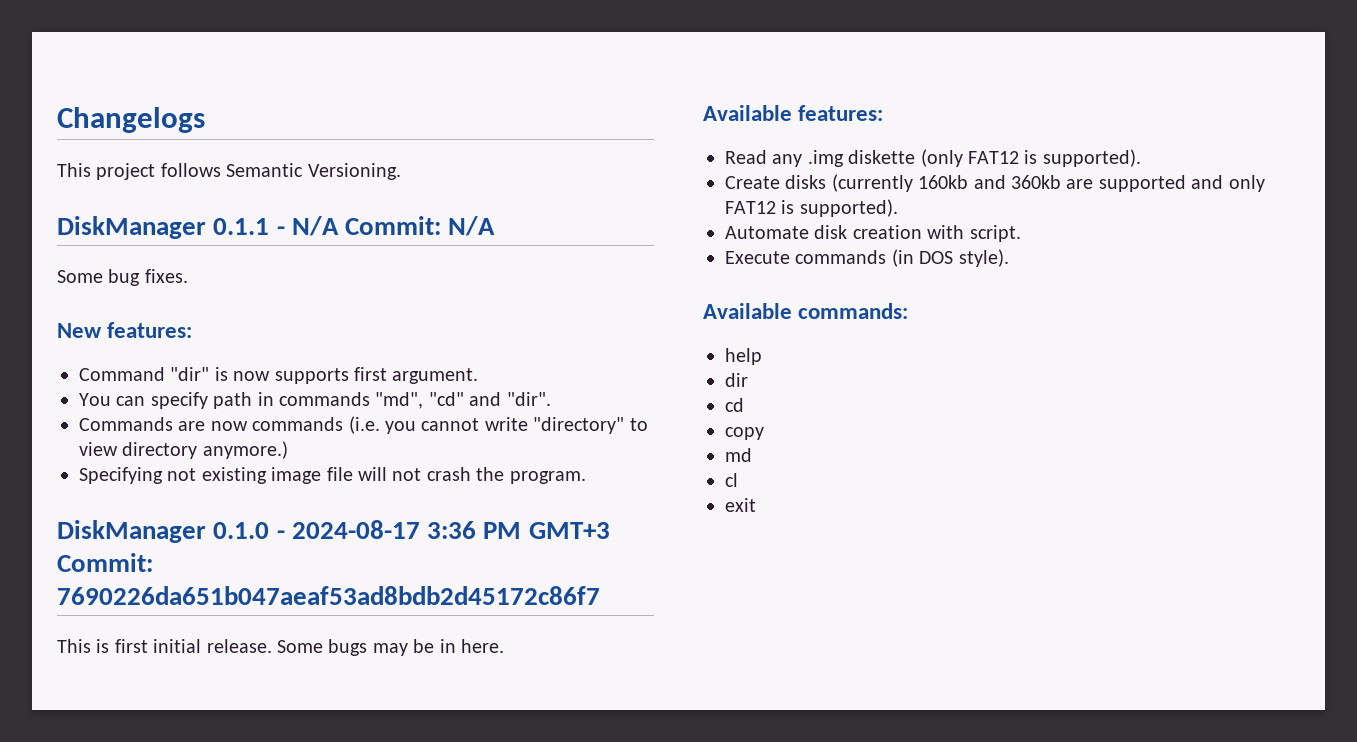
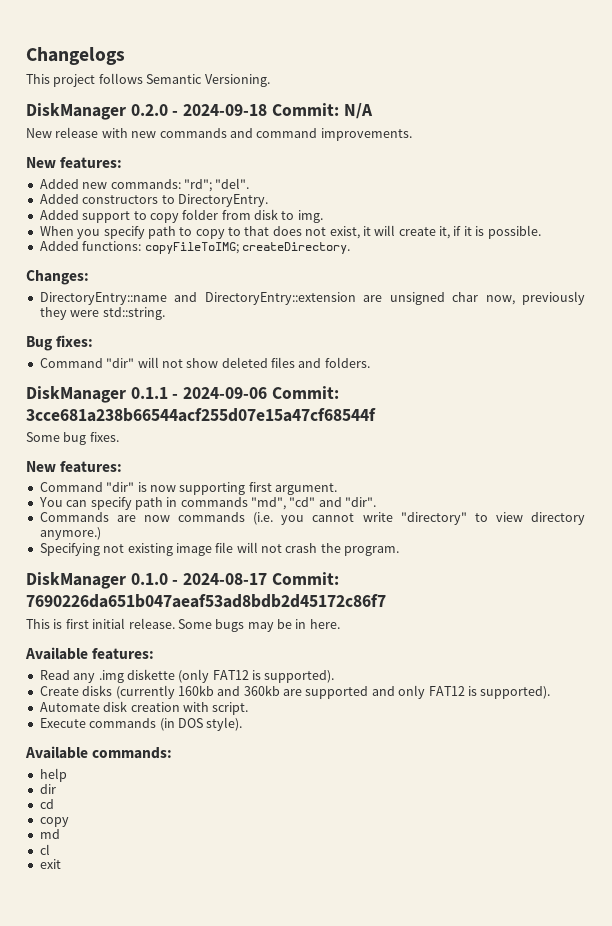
+ DiskManager 0.2.0 - 2024-09-18 Commit: N/A
+ New release with new commands and command improvements.
+ New features:
+ Added new commands: "rd"; "del".
+ Added constructors to DirectoryEntry.
+ Added support to copy folder from disk to img.
+ When you specify path to copy to that does not exist, it will create it, if it is possible.
+ Added functions: copyFileToIMG; createDirectory.
+ Changes:
+ DirectoryEntry::name and DirectoryEntry::extension are unsigned char now, previously they were std::string.
+ Bug fixes:
+ Command "dir" will not show deleted files and folders.
- DiskManager 0.1.1 - N/A Commit: N/A
+ DiskManager 0.1.1 - 2024-09-06 Commit: 3cce681a238b66544acf255d07e15a47cf68544f
- Command "dir" is now supports first argument.
+ Command "dir" is now supporting first argument.
- DiskManager 0.1.0 - 2024-08-17 3:36 PM GMT+3 Commit: 7690226da651b047aeaf53ad8bdb2d45172c86f7
+ DiskManager 0.1.0 - 2024-08-17 Commit: 7690226da651b047aeaf53ad8bdb2d45172c86f7

